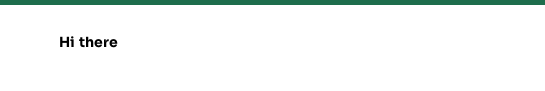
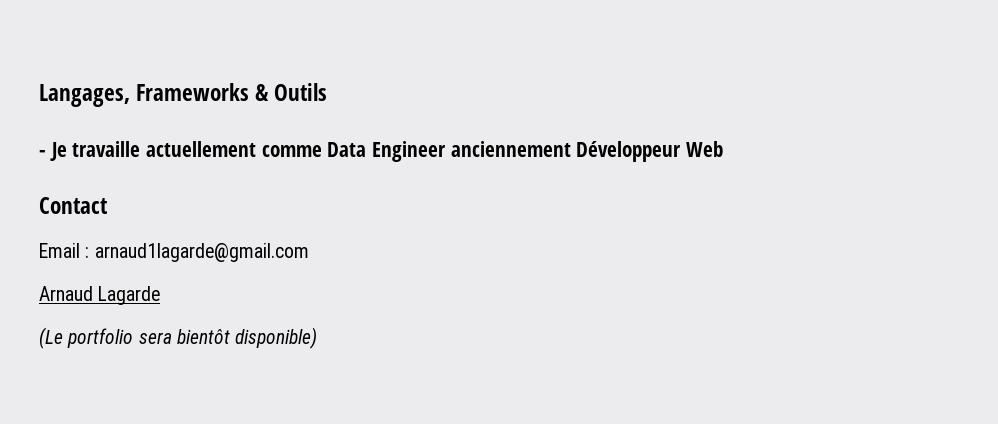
- Hi there
+ Langages, Frameworks & Outils
+ - Je travaille actuellement comme Data Engineer anciennement Développeur Web
+ Contact
+ Email : arnaud1lagarde@gmail.com
+ Arnaud Lagarde
+ (Le portfolio sera bientôt disponible)

